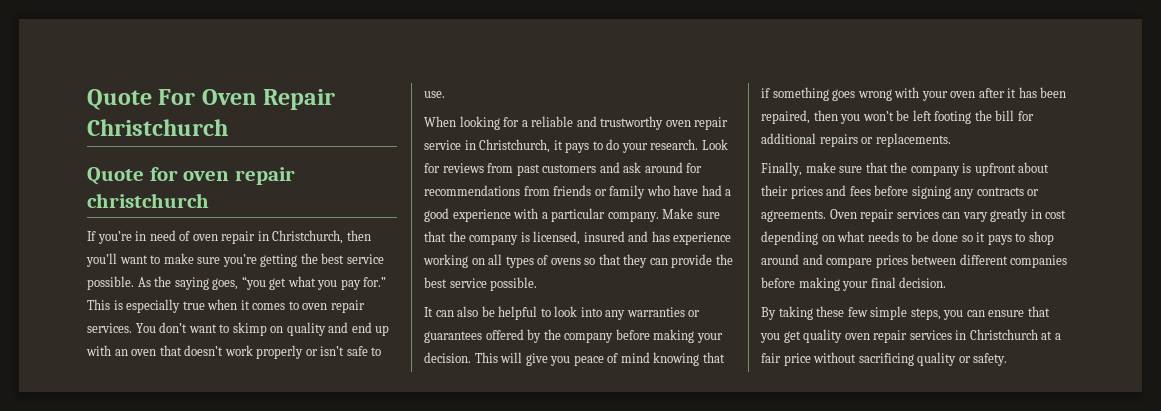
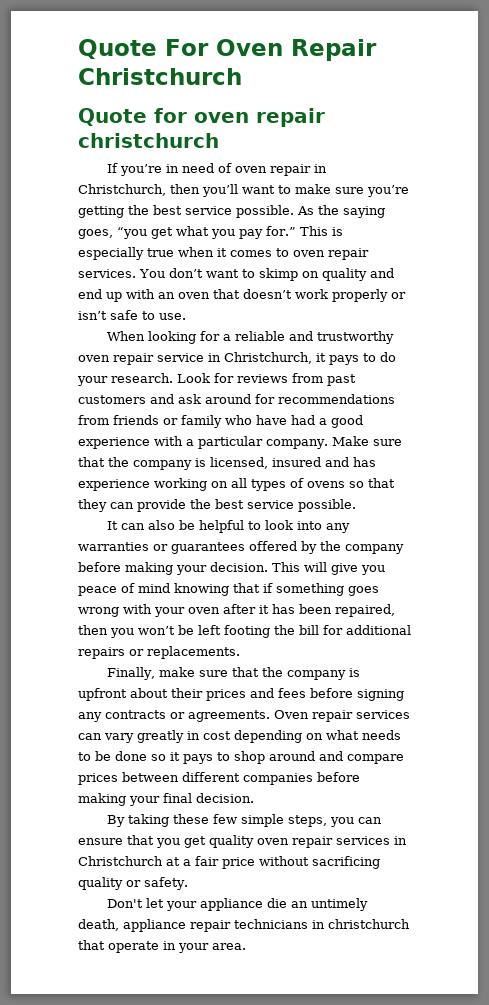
+ Don't let your appliance die an untimely death, appliance repair technicians in christchurch that operate in your area.

